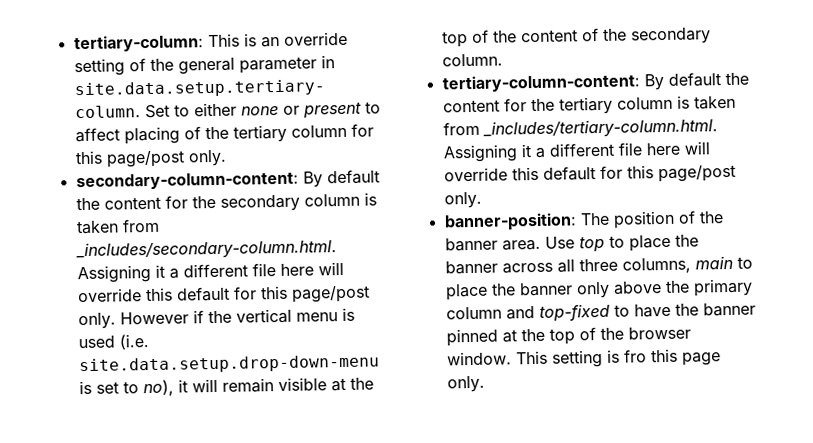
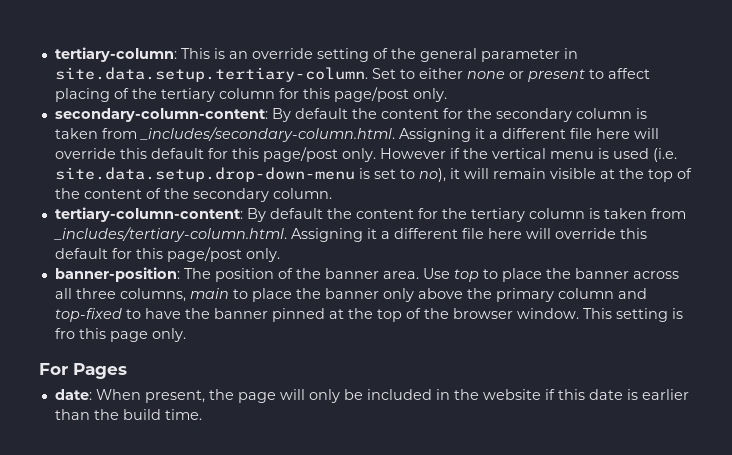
+ For Pages
+ date: When present, the page will only be included in the website if this date is earlier than the build time.

